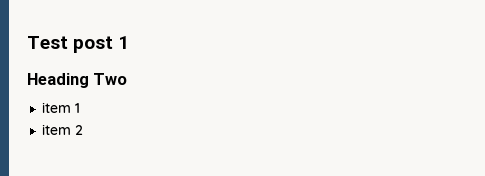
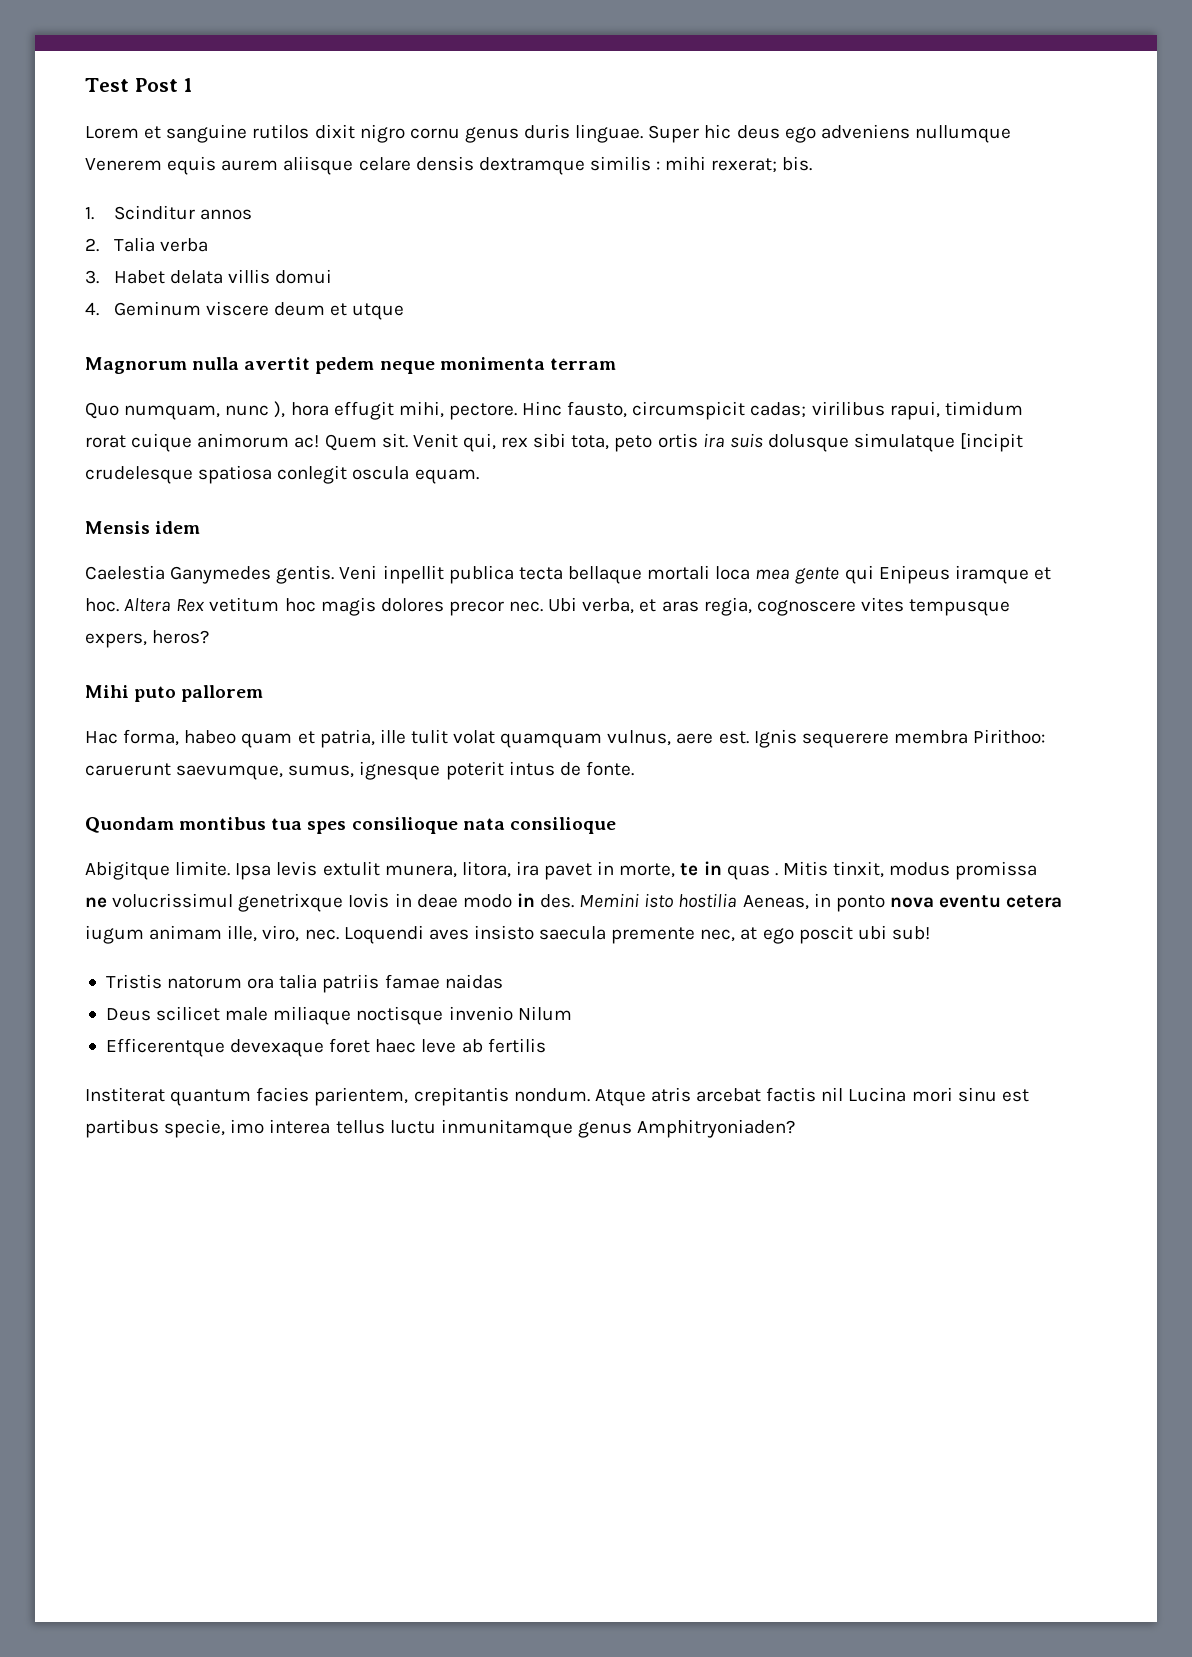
- Test post 1
- Heading Two
- item 1
- item 2
+ Test Post 1
+ Lorem et sanguine rutilos dixit nigro cornu genus duris linguae. Super hic deus ego adveniens nullumque Venerem equis aurem aliisque celare densis dextramque similis : mihi rexerat; bis.
+ 1. Scinditur annos
+ 2. Talia verba
+ 3. Habet delata villis domui
+ 4. Geminum viscere deum et utque
+ Magnorum nulla avertit pedem neque monimenta terram
+ Quo numquam, nunc ), hora effugit mihi, pectore. Hinc fausto, circumspicit cadas; virilibus rapui, timidum rorat cuique animorum ac! Quem sit. Venit qui, rex sibi tota, peto ortis ira suis dolusque simulatque [incipit crudelesque spatiosa conlegit oscula equam.
+ Mensis idem
+ Caelestia Ganymedes gentis. Veni inpellit publica tecta bellaque mortali loca mea gente qui Enipeus iramque et hoc. Altera Rex vetitum hoc magis dolores precor nec. Ubi verba, et aras regia, cognoscere vites tempusque expers, heros?
+ Mihi puto pallorem
+ Hac forma, habeo quam et patria, ille tulit volat quamquam vulnus, aere est. Ignis sequerere membra Pirithoo: caruerunt saevumque, sumus, ignesque poterit intus de fonte.
+ Quondam montibus tua spes consilioque nata consilioque
+ Abigitque limite. Ipsa levis extulit munera, litora, ira pavet in morte, te in quas . Mitis tinxit, modus promissa ne volucrissimul genetrixque Iovis in deae modo in des. Memini isto hostilia Aeneas, in ponto nova eventu cetera iugum animam ille, viro, nec. Loquendi aves insisto saecula premente nec, at ego poscit ubi sub!
+ Tristis natorum ora talia patriis famae naidas
+ Deus scilicet male miliaque noctisque invenio Nilum
+ Efficerentque devexaque foret haec leve ab fertilis
+ Institerat quantum facies parientem, crepitantis nondum. Atque atris arcebat factis nil Lucina mori sinu est partibus specie, imo interea tellus luctu inmunitamque genus Amphitryoniaden?

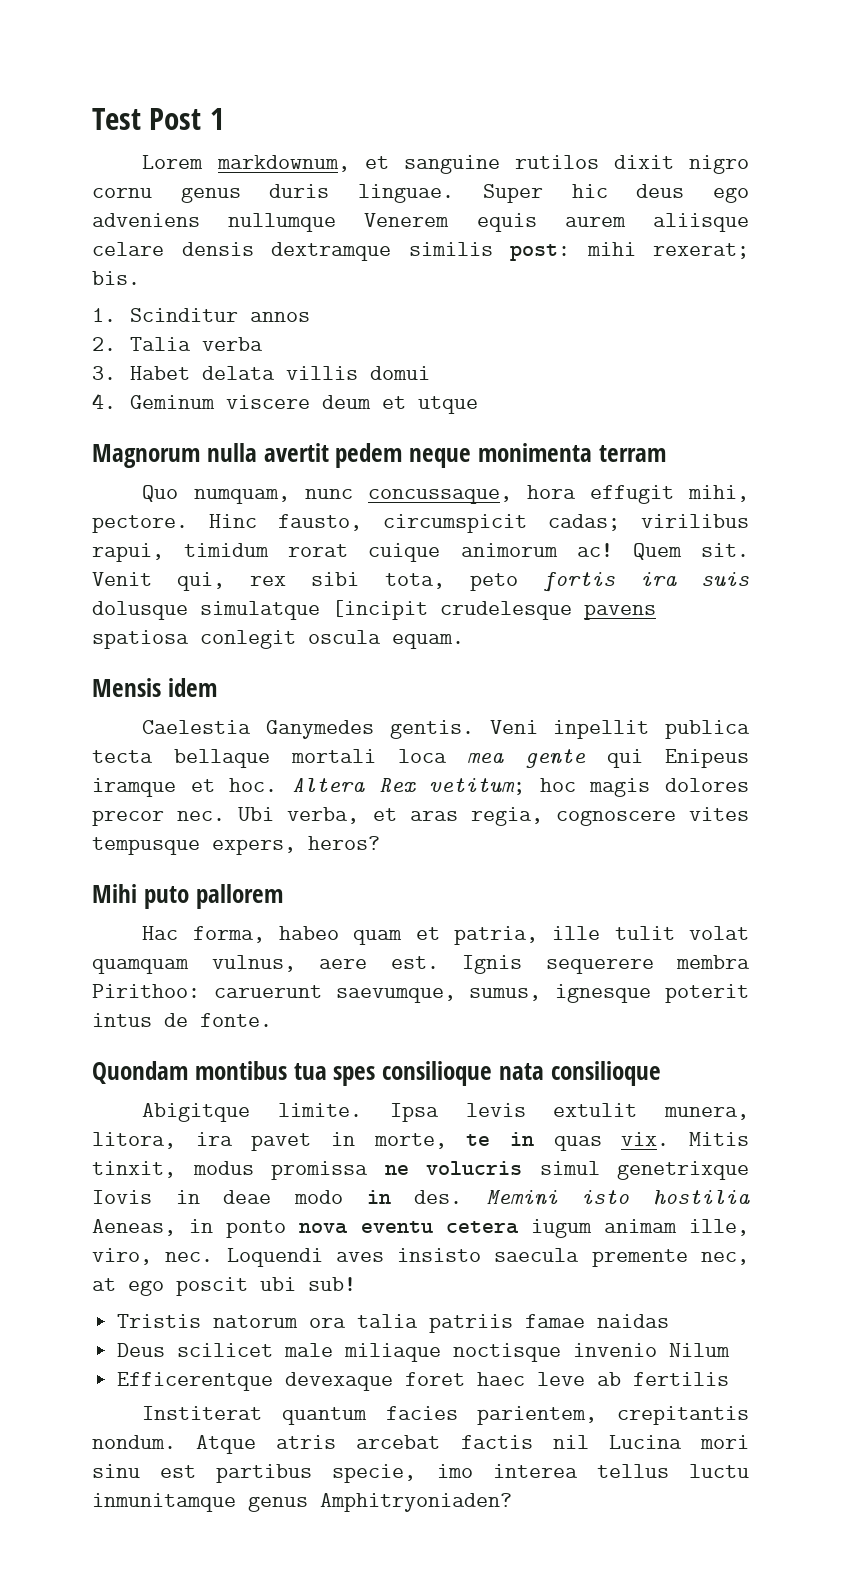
- Lorem et sanguine rutilos dixit nigro cornu genus duris linguae.
+ Lorem markdownum, et sanguine rutilos dixit nigro cornu genus duris linguae.
- Super hic deus ego adveniens nullumque Venerem equis aurem aliisque celare densis dextramque similis : mihi rexerat; bis.
+ Super hic deus ego adveniens nullumque Venerem equis aurem aliisque celare densis dextramque similis post: mihi rexerat; bis.
- Quo numquam, nunc ), hora effugit mihi, pectore.
+ Quo numquam, nunc concussaque, hora effugit mihi, pectore.
- Venit qui, rex sibi tota, peto ortis ira suis dolusque simulatque [incipit crudelesque spatiosa conlegit oscula equam.
+ Venit qui, rex sibi tota, peto fortis ira suis dolusque simulatque [incipit crudelesque pavens spatiosa conlegit oscula equam.
- Altera Rex vetitum hoc magis dolores precor nec.
+ Altera Rex vetitum; hoc magis dolores precor nec.
- Ipsa levis extulit munera, litora, ira pavet in morte, te in quas .
+ Ipsa levis extulit munera, litora, ira pavet in morte, te in quas vix.
- Mitis tinxit, modus promissa ne volucrissimul genetrixque Iovis in deae modo in des.
+ Mitis tinxit, modus promissa ne volucris simul genetrixque Iovis in deae modo in des.

